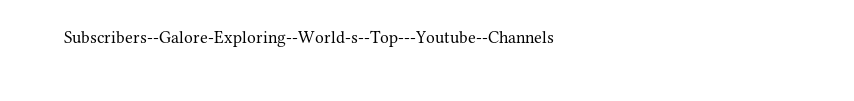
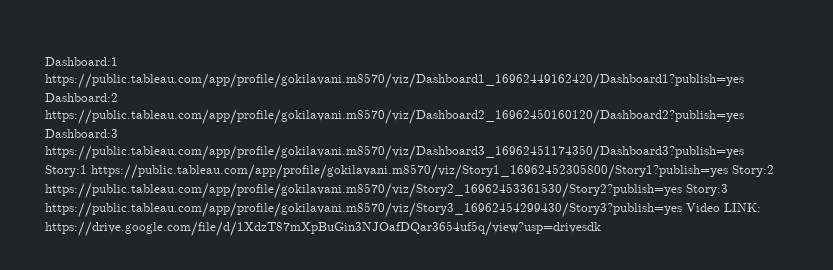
- Subscribers--Galore-Exploring--World-s--Top---Youtube--Channels
+ Dashboard:1 https://public.tableau.com/app/profile/gokilavani.m8570/viz/Dashboard1_16962449162420/Dashboard1?publish=yes Dashboard:2 https://public.tableau.com/app/profile/gokilavani.m8570/viz/Dashboard2_16962450160120/Dashboard2?publish=yes Dashboard:3 https://public.tableau.com/app/profile/gokilavani.m8570/viz/Dashboard3_16962451174350/Dashboard3?publish=yes Story:1 https://public.tableau.com/app/profile/gokilavani.m8570/viz/Story1_16962452305800/Story1?publish=yes Story:2 https://public.tableau.com/app/profile/gokilavani.m8570/viz/Story2_16962453361530/Story2?publish=yes Story:3 https://public.tableau.com/app/profile/gokilavani.m8570/viz/Story3_16962454299430/Story3?publish=yes Video LINK: https://drive.google.com/file/d/1XdzT87mXpBuGin3NJOafDQar3654uf5q/view?usp=drivesdk

